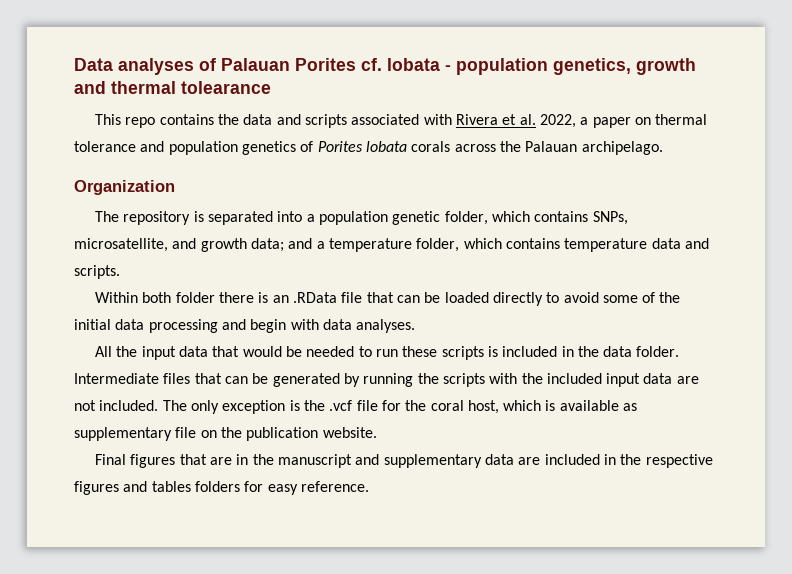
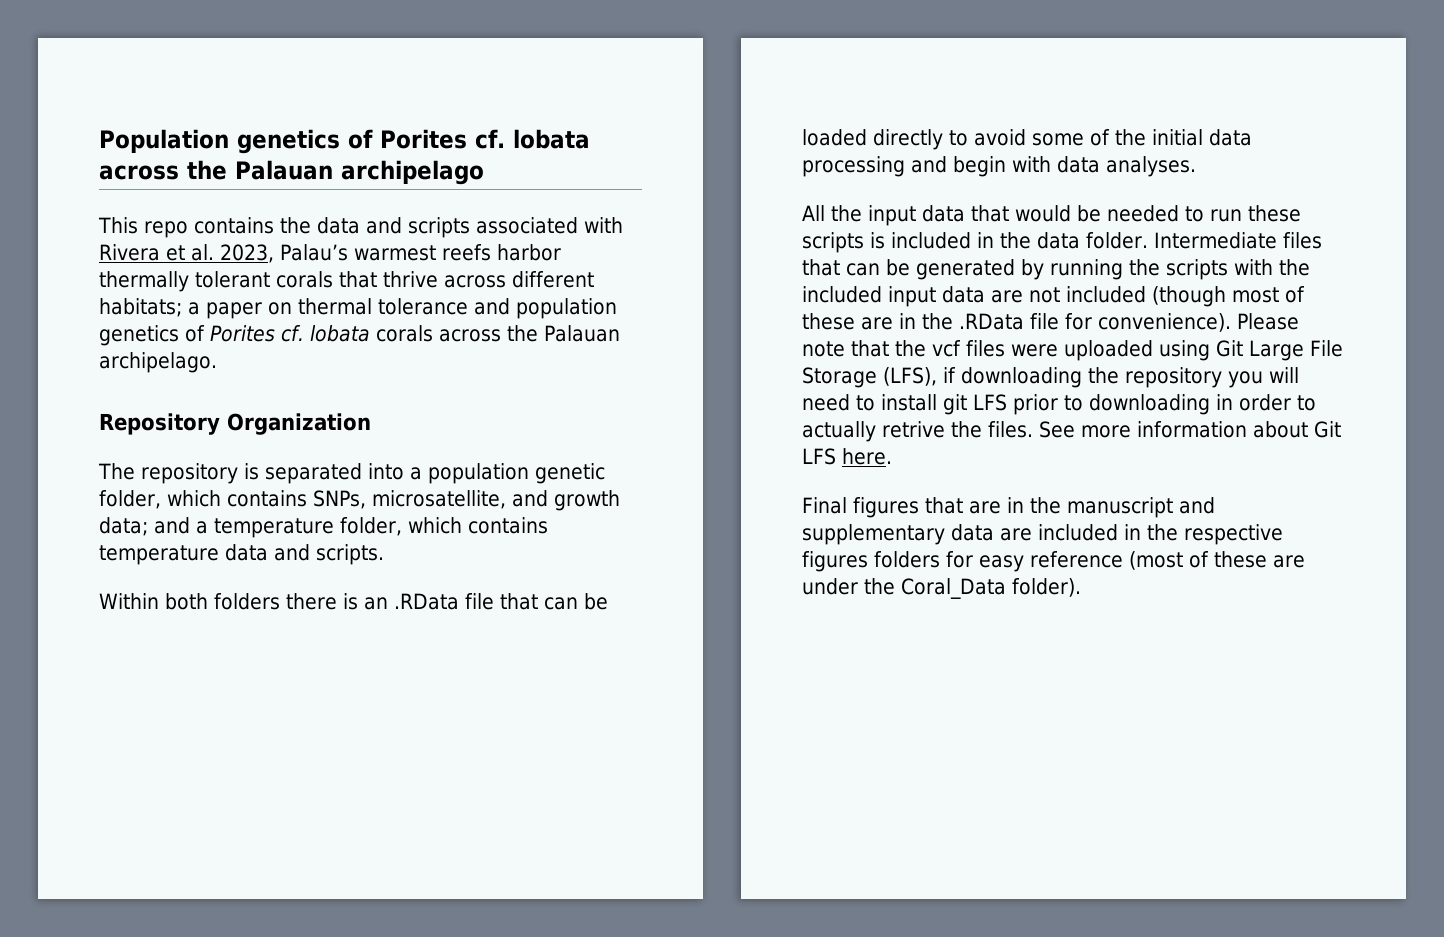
- Data analyses of Palauan Porites cf. lobata - population genetics, growth and thermal tolearance
+ Population genetics of Porites cf. lobata across the Palauan archipelago
- This repo contains the data and scripts associated with Rivera et al. 2022, a paper on thermal tolerance and population genetics of Porites lobata corals across the Palauan archipelago.
+ This repo contains the data and scripts associated with Rivera et al. 2023, Palau’s warmest reefs harbor thermally tolerant corals that thrive across different habitats; a paper on thermal tolerance and population genetics of Porites cf. lobata corals across the Palauan archipelago.
- Organization
+ Repository Organization
- Within both folder there is an .RData file that can be loaded directly to avoid some of the initial data processing and begin with data analyses.
+ Within both folders there is an .RData file that can be loaded directly to avoid some of the initial data processing and begin with data analyses.
- Intermediate files that can be generated by running the scripts with the included input data are not included. The only exception is the .vcf file for the coral host, which is available as supplementary file on the publication website.
+ Intermediate files that can be generated by running the scripts with the included input data are not included (though most of these are in the .RData file for convenience). Please note that the vcf files were uploaded using Git Large File Storage (LFS), if downloading the repository you will need to install git LFS prior to downloading in order to actually retrive the files. See more information about Git LFS here.
- Final figures that are in the manuscript and supplementary data are included in the respective figures and tables folders for easy reference.
+ Final figures that are in the manuscript and supplementary data are included in the respective figures folders for easy reference (most of these are under the Coral_Data folder).

